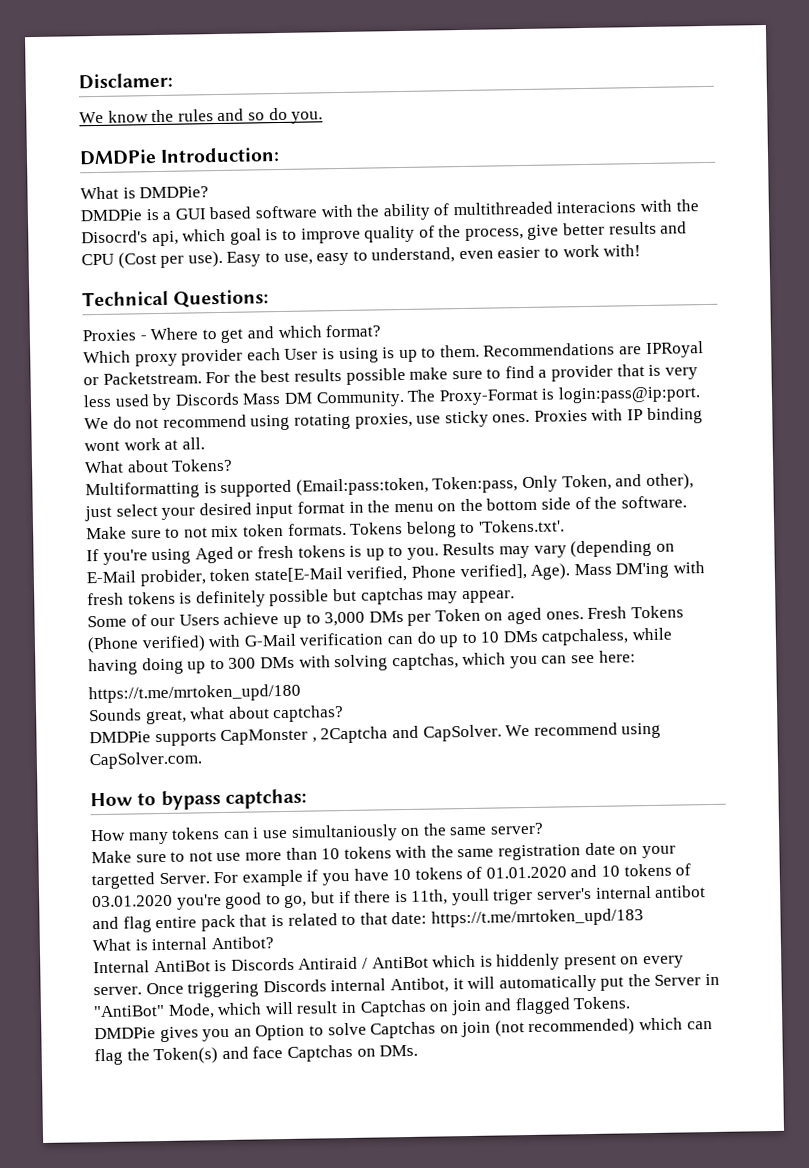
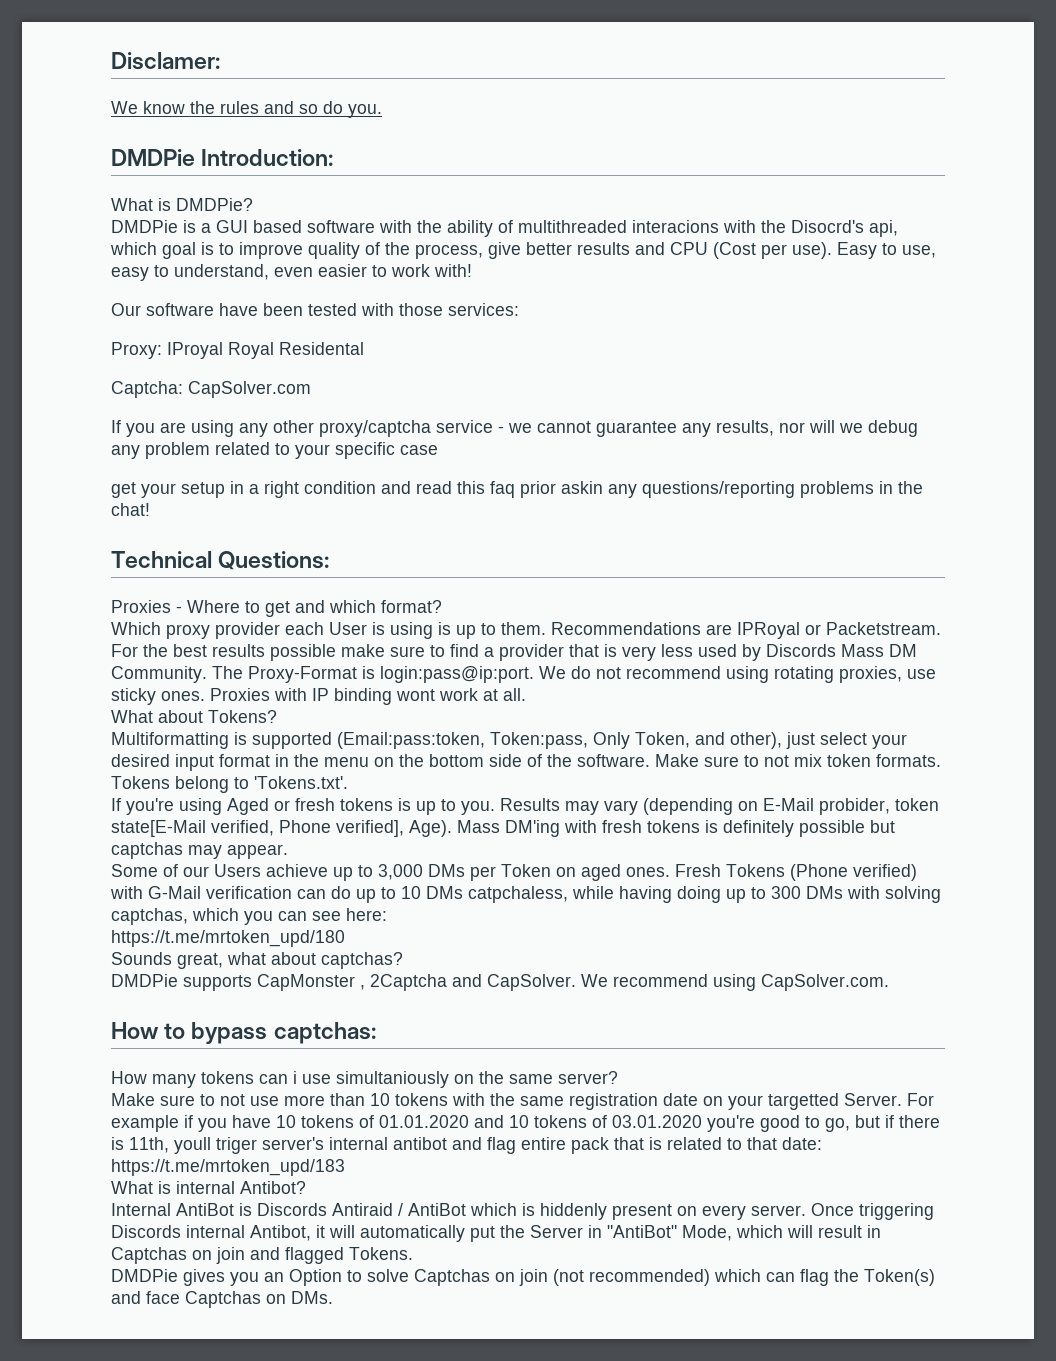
+ Our software have been tested with those services:
+ Proxy: IProyal Royal Residental
+ Captcha: CapSolver.com
+ If you are using any other proxy/captcha service - we cannot guarantee any results, nor will we debug any problem related to your specific case
+ get your setup in a right condition and read this faq prior askin any questions/reporting problems in the chat!

